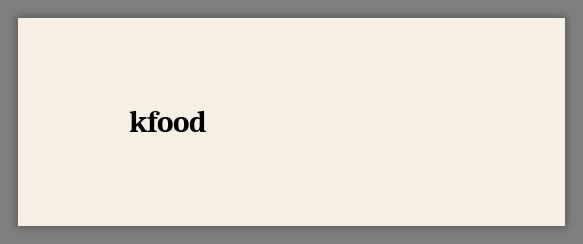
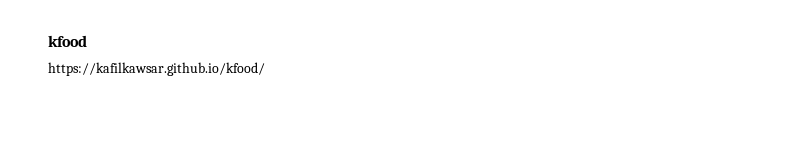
+ https://kafilkawsar.github.io/kfood/

